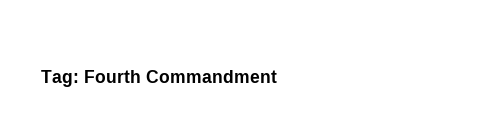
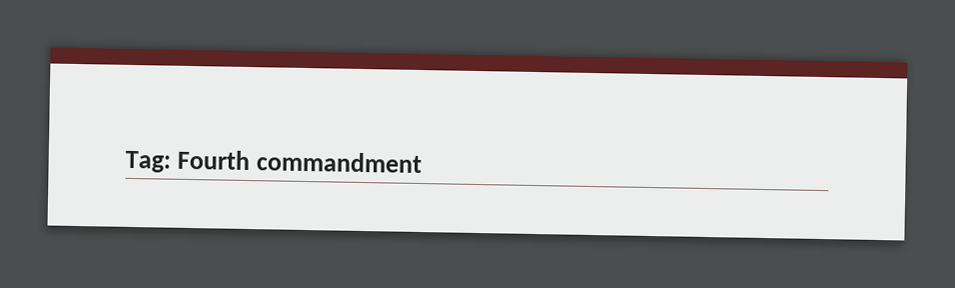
- Tag: Fourth Commandment
+ Tag: Fourth commandment

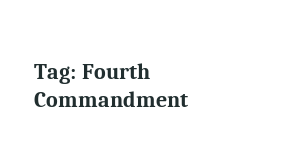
- Tag: Fourth commandment
+ Tag: Fourth Commandment

